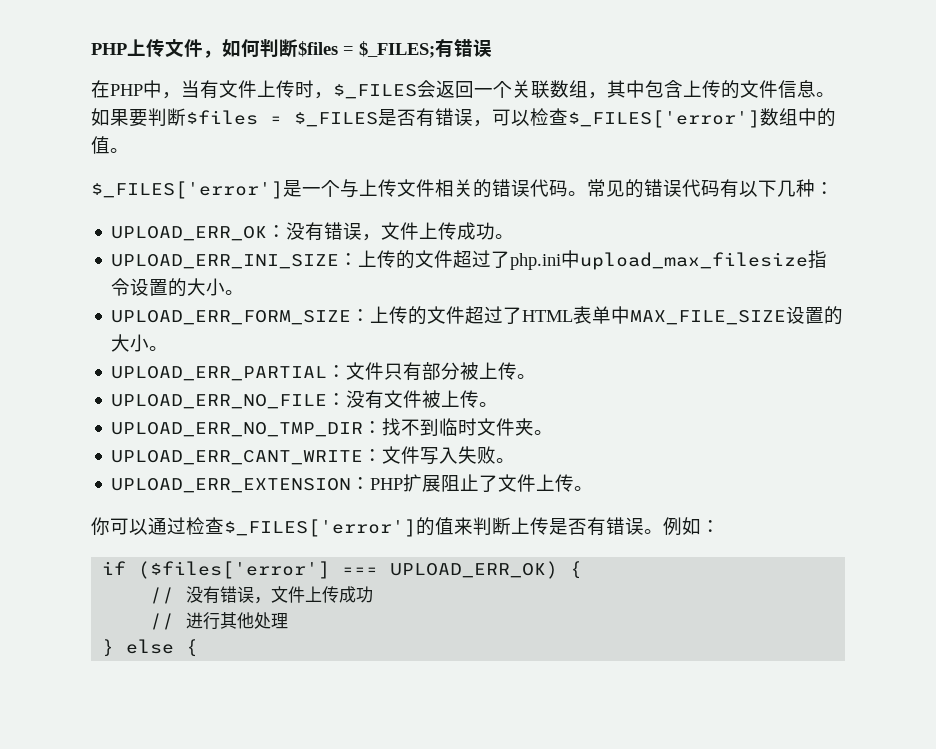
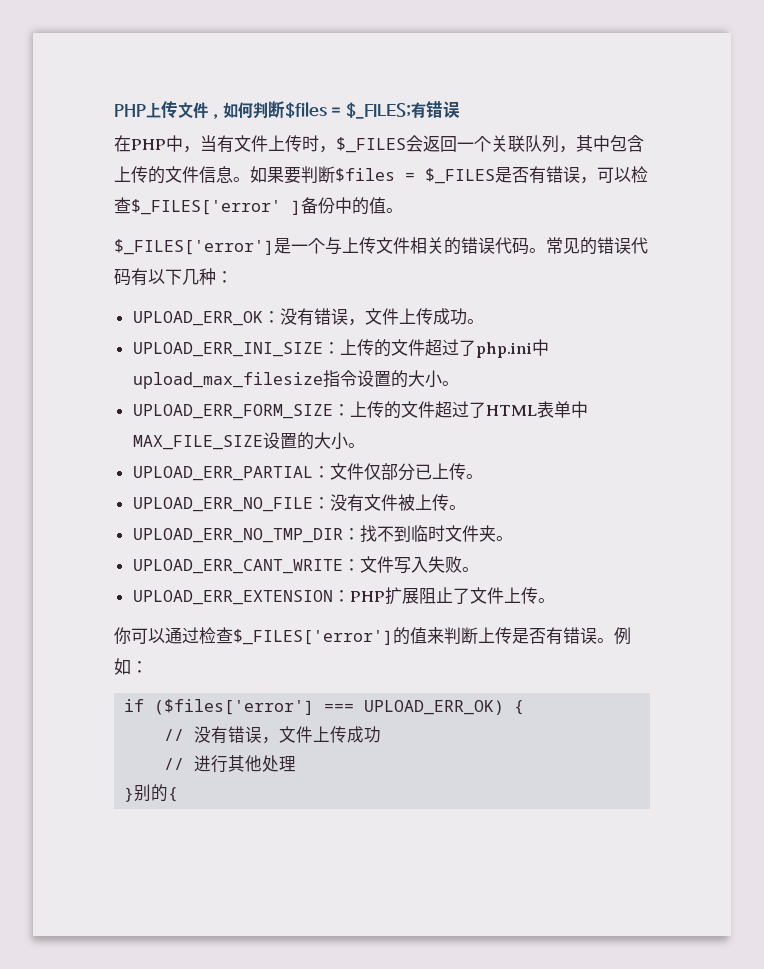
- 在PHP中，当有文件上传时，$_FILES会返回一个关联数组，其中包含上传的文件信息。
+ 在PHP中，当有文件上传时，$_FILES会返回一个关联队列，其中包含上传的文件信息。
- 如果要判断$files = $_FILES是否有错误，可以检查$_FILES['error']数组中的值。
+ 如果要判断$files = $_FILES是否有错误，可以检查$_FILES['error' ]备份中的值。
- UPLOAD_ERR_PARTIAL：文件只有部分被上传。
+ UPLOAD_ERR_PARTIAL：文件仅部分已上传。
- } else {
+ }别的{

